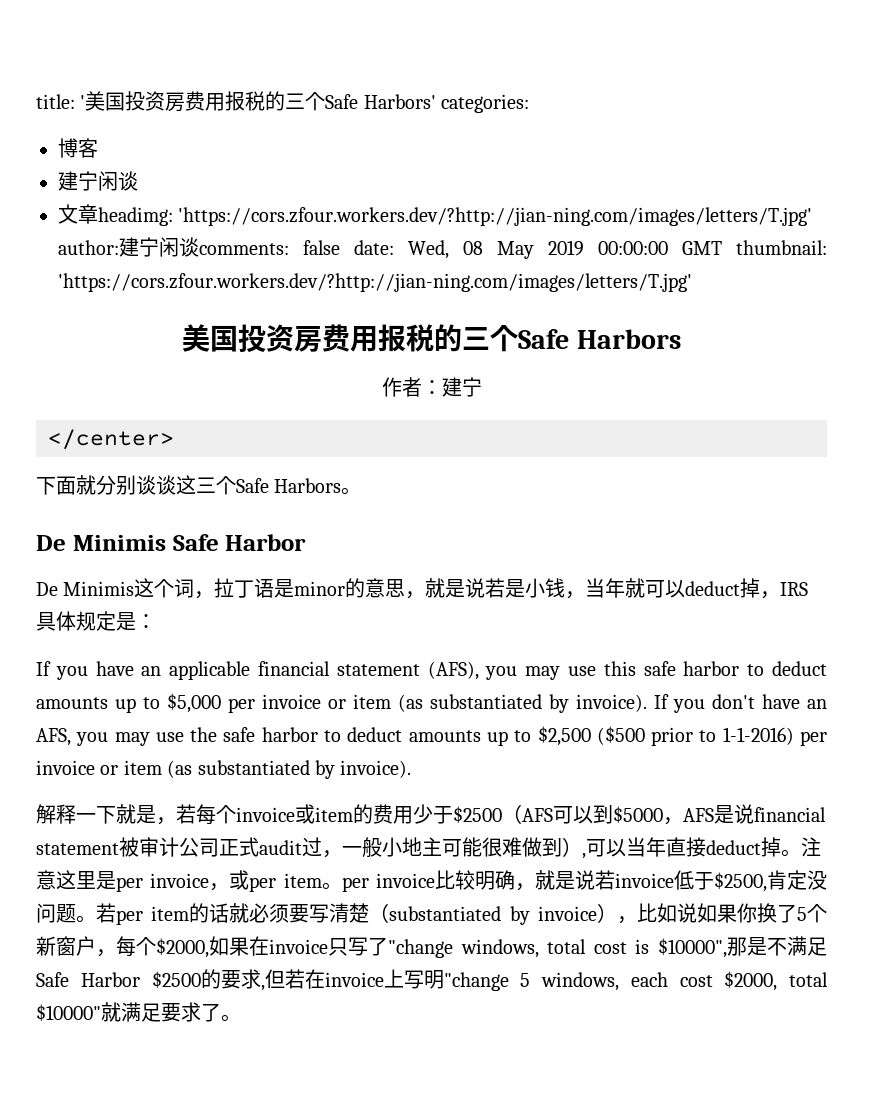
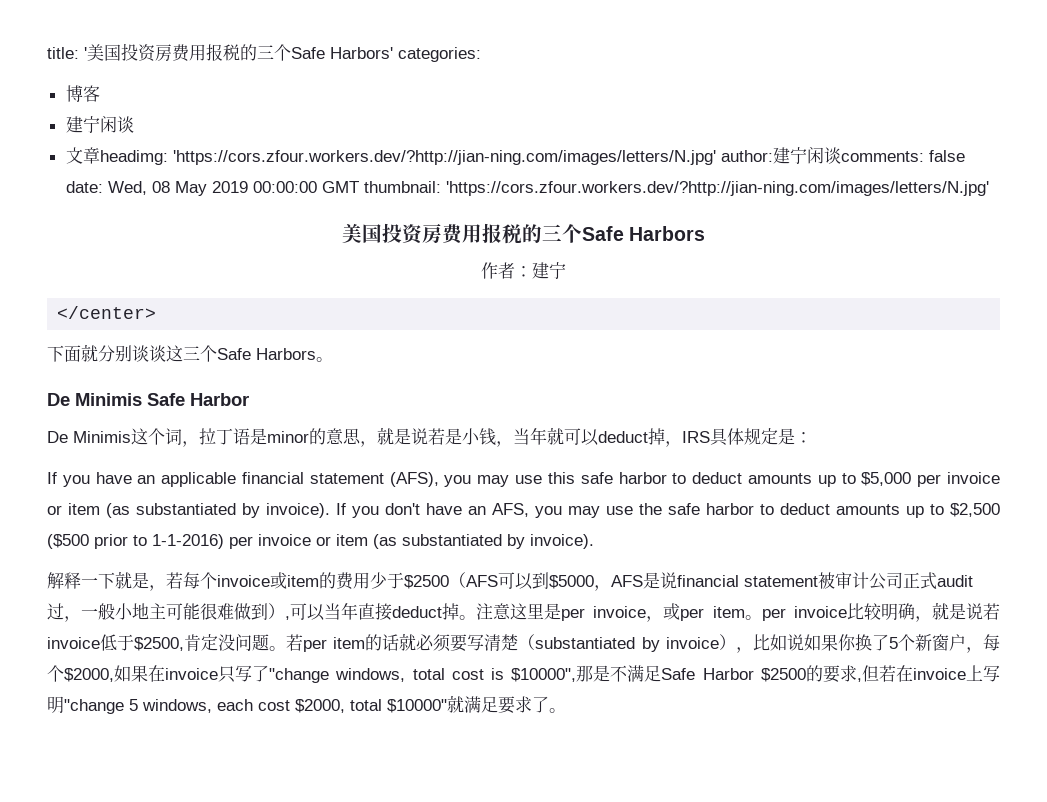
- 文章headimg: 'https://cors.zfour.workers.dev/?http://jian-ning.com/images/letters/T.jpg' author:建宁闲谈comments: false date: Wed, 08 May 2019 00:00:00 GMT thumbnail: 'https://cors.zfour.workers.dev/?http://jian-ning.com/images/letters/T.jpg'
+ 文章headimg: 'https://cors.zfour.workers.dev/?http://jian-ning.com/images/letters/N.jpg' author:建宁闲谈comments: false date: Wed, 08 May 2019 00:00:00 GMT thumbnail: 'https://cors.zfour.workers.dev/?http://jian-ning.com/images/letters/N.jpg'

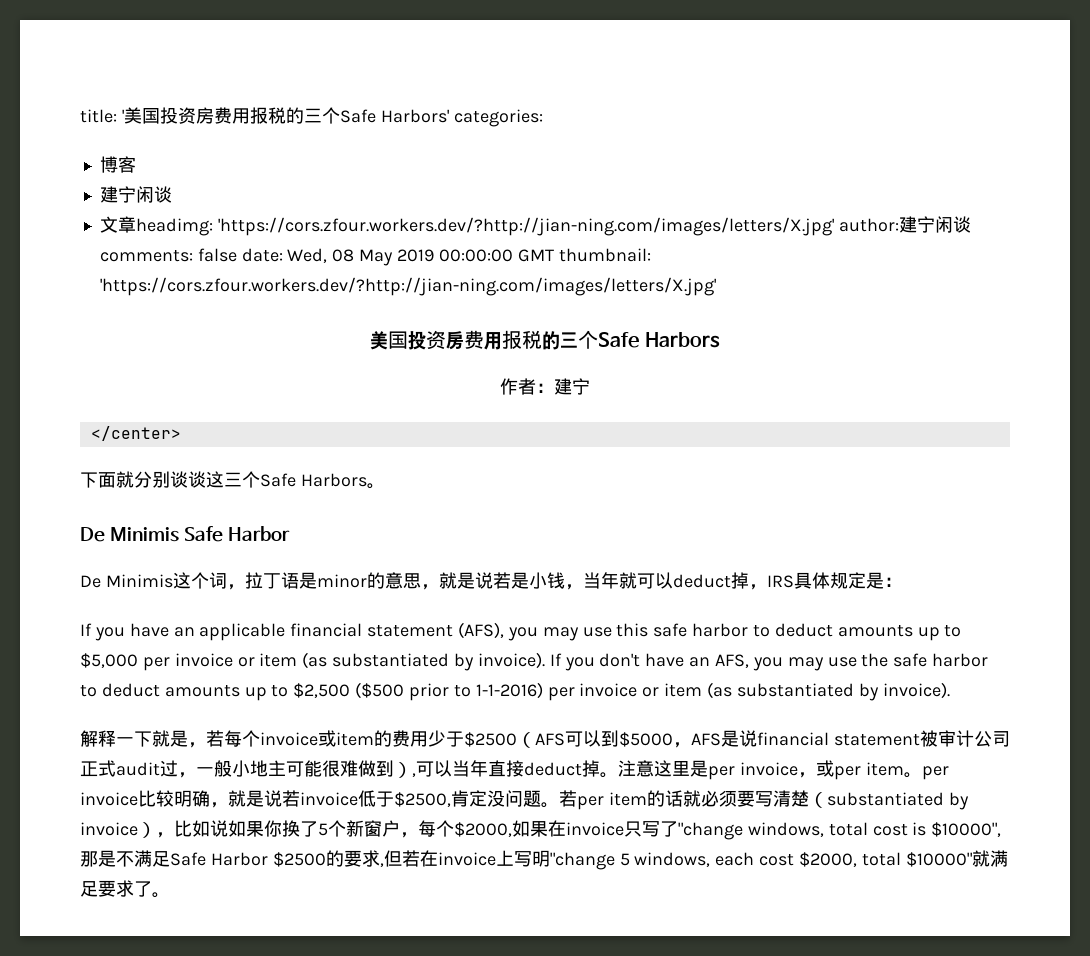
- 文章headimg: 'https://cors.zfour.workers.dev/?http://jian-ning.com/images/letters/N.jpg' author:建宁闲谈comments: false date: Wed, 08 May 2019 00:00:00 GMT thumbnail: 'https://cors.zfour.workers.dev/?http://jian-ning.com/images/letters/N.jpg'
+ 文章headimg: 'https://cors.zfour.workers.dev/?http://jian-ning.com/images/letters/X.jpg' author:建宁闲谈comments: false date: Wed, 08 May 2019 00:00:00 GMT thumbnail: 'https://cors.zfour.workers.dev/?http://jian-ning.com/images/letters/X.jpg'

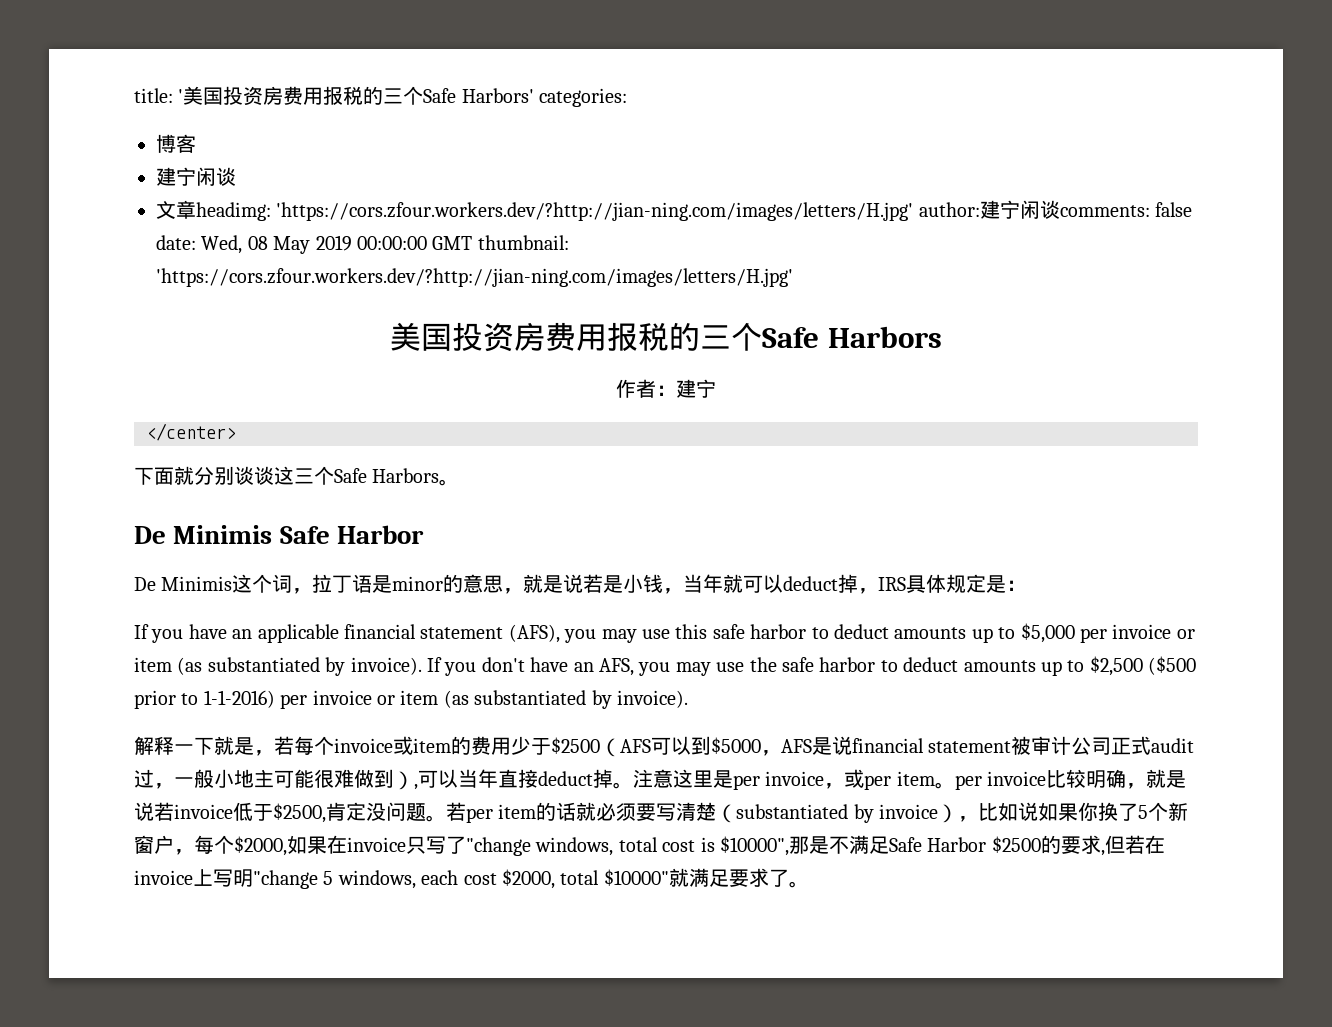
- 文章headimg: 'https://cors.zfour.workers.dev/?http://jian-ning.com/images/letters/X.jpg' author:建宁闲谈comments: false date: Wed, 08 May 2019 00:00:00 GMT thumbnail: 'https://cors.zfour.workers.dev/?http://jian-ning.com/images/letters/X.jpg'
+ 文章headimg: 'https://cors.zfour.workers.dev/?http://jian-ning.com/images/letters/H.jpg' author:建宁闲谈comments: false date: Wed, 08 May 2019 00:00:00 GMT thumbnail: 'https://cors.zfour.workers.dev/?http://jian-ning.com/images/letters/H.jpg'

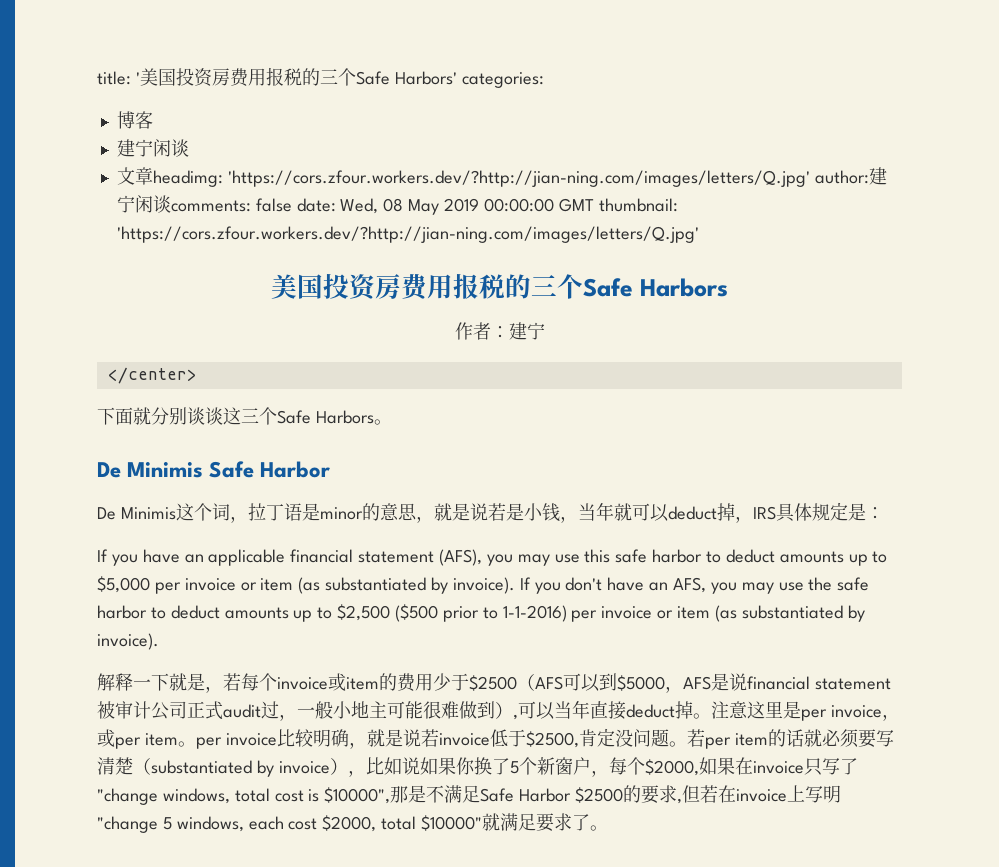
- 文章headimg: 'https://cors.zfour.workers.dev/?http://jian-ning.com/images/letters/H.jpg' author:建宁闲谈comments: false date: Wed, 08 May 2019 00:00:00 GMT thumbnail: 'https://cors.zfour.workers.dev/?http://jian-ning.com/images/letters/H.jpg'
+ 文章headimg: 'https://cors.zfour.workers.dev/?http://jian-ning.com/images/letters/Q.jpg' author:建宁闲谈comments: false date: Wed, 08 May 2019 00:00:00 GMT thumbnail: 'https://cors.zfour.workers.dev/?http://jian-ning.com/images/letters/Q.jpg'

